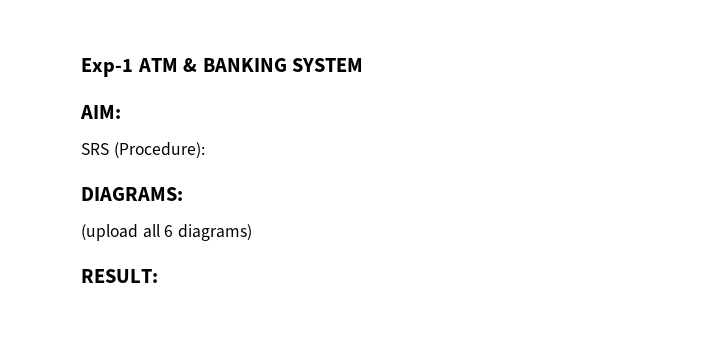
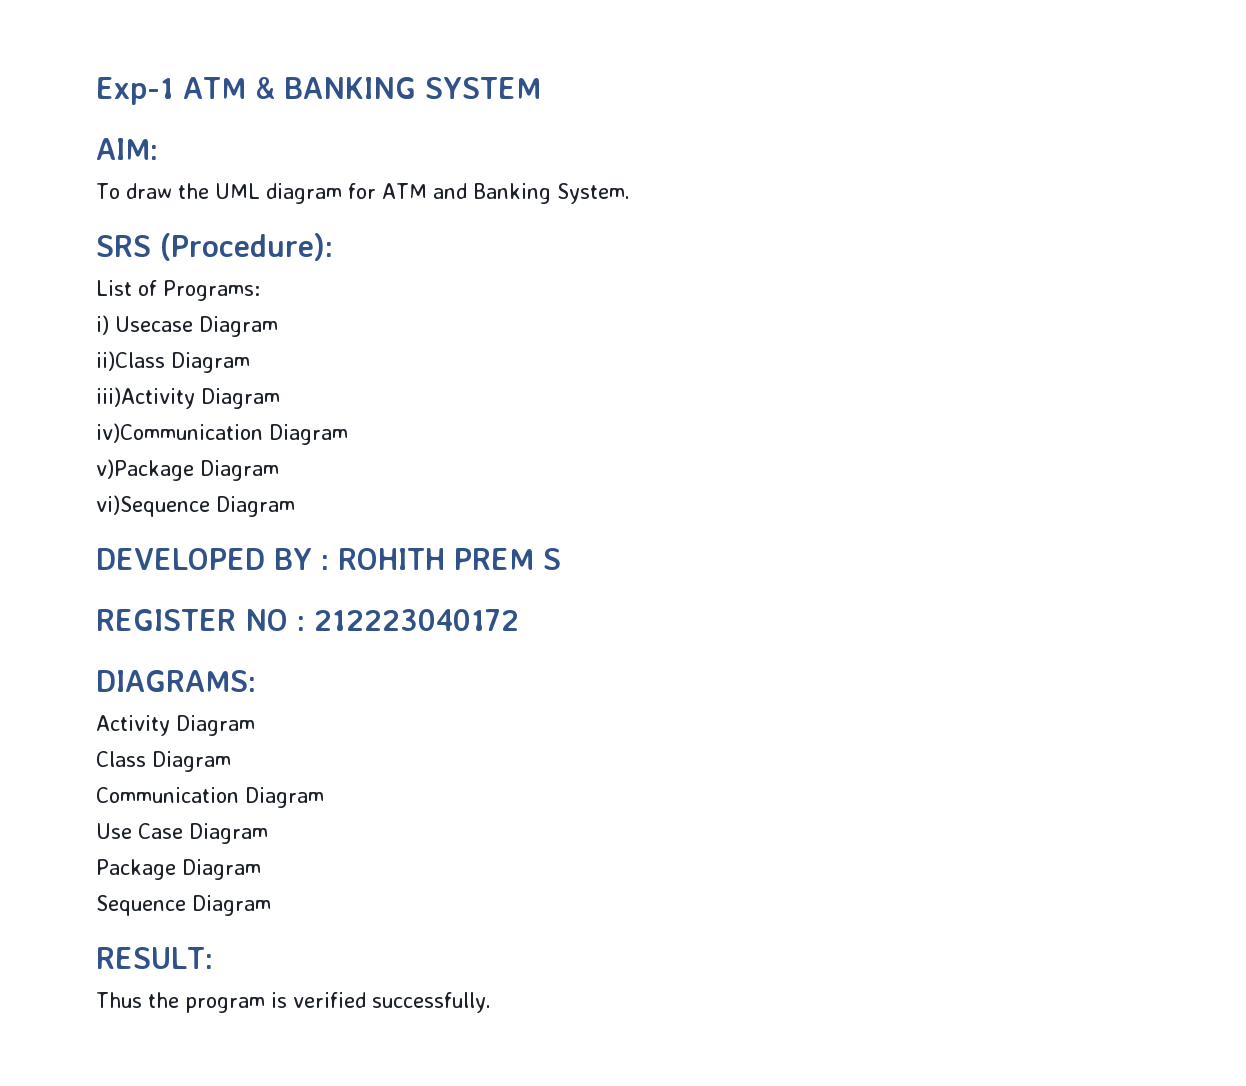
+ To draw the UML diagram for ATM and Banking System.
  SRS (Procedure):
+ List of Programs:
+ i) Usecase Diagram
+ ii)Class Diagram
+ iii)Activity Diagram
+ iv)Communication Diagram
+ v)Package Diagram
+ vi)Sequence Diagram
+ DEVELOPED BY : ROHITH PREM S
+ REGISTER NO : 212223040172
  DIAGRAMS:
- (upload all 6 diagrams)
+ Activity Diagram
+ Class Diagram
+ Communication Diagram
+ Use Case Diagram
+ Package Diagram
+ Sequence Diagram
  RESULT:
+ Thus the program is verified successfully.

